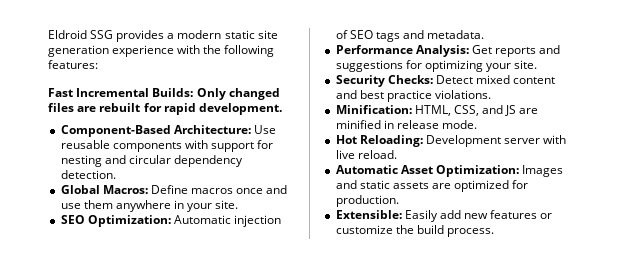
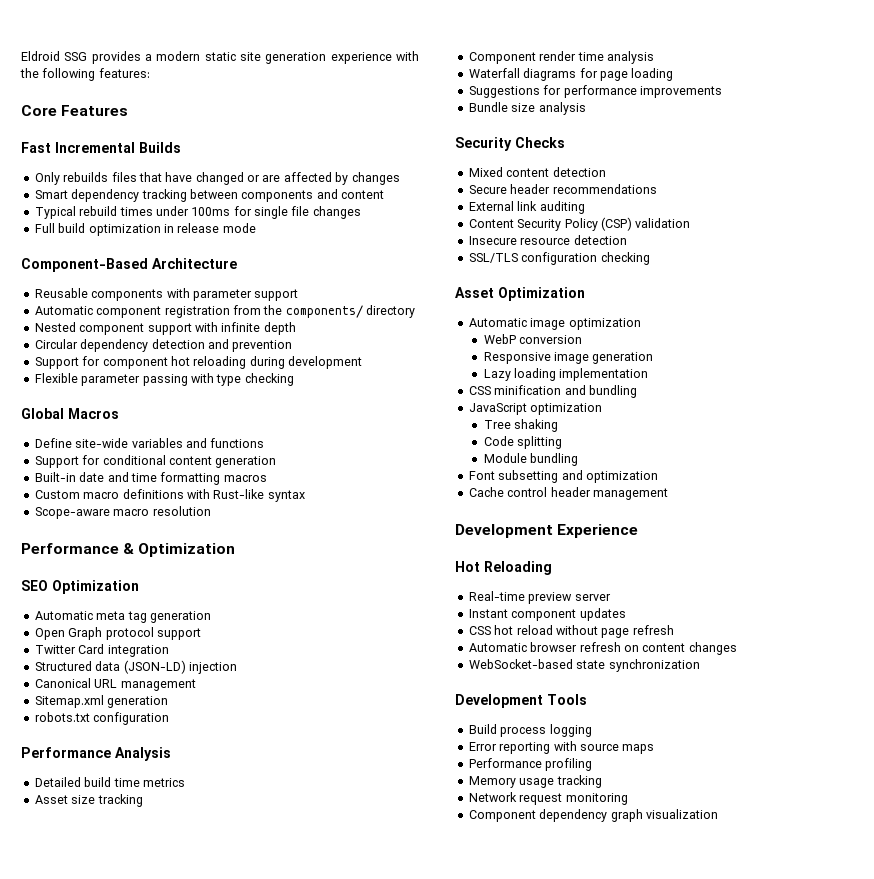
+ Core Features
- Fast Incremental Builds: Only changed files are rebuilt for rapid development.
- Component-Based Architecture: Use reusable components with support for nesting and circular dependency detection.
- Global Macros: Define macros once and use them anywhere in your site.
- SEO Optimization: Automatic injection of SEO tags and metadata.
- Performance Analysis: Get reports and suggestions for optimizing your site.
- Security Checks: Detect mixed content and best practice violations.
- Minification: HTML, CSS, and JS are minified in release mode.
- Hot Reloading: Development server with live reload.
- Automatic Asset Optimization: Images and static assets are optimized for production.
- Extensible: Easily add new features or customize the build process.
+ Fast Incremental Builds
+ Only rebuilds files that have changed or are affected by changes
+ Smart dependency tracking between components and content
+ Typical rebuild times under 100ms for single file changes
+ Full build optimization in release mode
+ Component-Based Architecture
+ Reusable components with parameter support
+ Automatic component registration from the components/ directory
+ Nested component support with infinite depth
+ Circular dependency detection and prevention
+ Support for component hot reloading during development
+ Flexible parameter passing with type checking
+ Global Macros
+ Define site-wide variables and functions
+ Support for conditional content generation
+ Built-in date and time formatting macros
+ Custom macro definitions with Rust-like syntax
+ Scope-aware macro resolution
+ Performance & Optimization
+ SEO Optimization
+ Automatic meta tag generation
+ Open Graph protocol support
+ Twitter Card integration
+ Structured data (JSON-LD) injection
+ Canonical URL management
+ Sitemap.xml generation
+ robots.txt configuration
+ Performance Analysis
+ Detailed build time metrics
+ Asset size tracking
+ Component render time analysis
+ Waterfall diagrams for page loading
+ Suggestions for performance improvements
+ Bundle size analysis
+ Security Checks
+ Mixed content detection
+ Secure header recommendations
+ External link auditing
+ Content Security Policy (CSP) validation
+ Insecure resource detection
+ SSL/TLS configuration checking
+ Asset Optimization
+ Automatic image optimization
+ WebP conversion
+ Responsive image generation
+ Lazy loading implementation
+ CSS minification and bundling
+ JavaScript optimization
+ Tree shaking
+ Code splitting
+ Module bundling
+ Font subsetting and optimization
+ Cache control header management
+ Development Experience
+ Hot Reloading
+ Real-time preview server
+ Instant component updates
+ CSS hot reload without page refresh
+ Automatic browser refresh on content changes
+ WebSocket-based state synchronization
+ Development Tools
+ Build process logging
+ Error reporting with source maps
+ Performance profiling
+ Memory usage tracking
+ Network request monitoring
+ Component dependency graph visualization

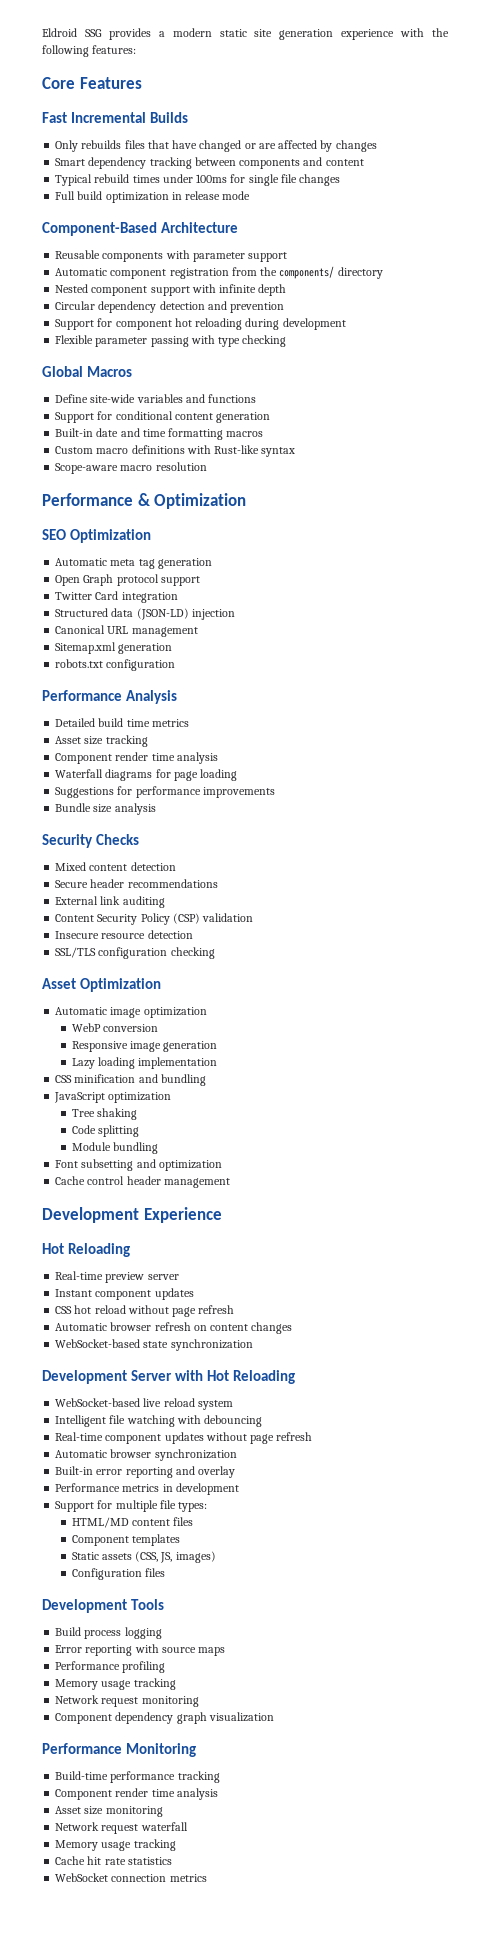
+ Development Server with Hot Reloading
+ WebSocket-based live reload system
+ Intelligent file watching with debouncing
+ Real-time component updates without page refresh
+ Automatic browser synchronization
+ Built-in error reporting and overlay
+ Performance metrics in development
+ Support for multiple file types:
+ HTML/MD content files
+ Component templates
+ Static assets (CSS, JS, images)
+ Configuration files
+ Performance Monitoring
+ Build-time performance tracking
+ Component render time analysis
+ Asset size monitoring
+ Network request waterfall
+ Memory usage tracking
+ Cache hit rate statistics
+ WebSocket connection metrics

